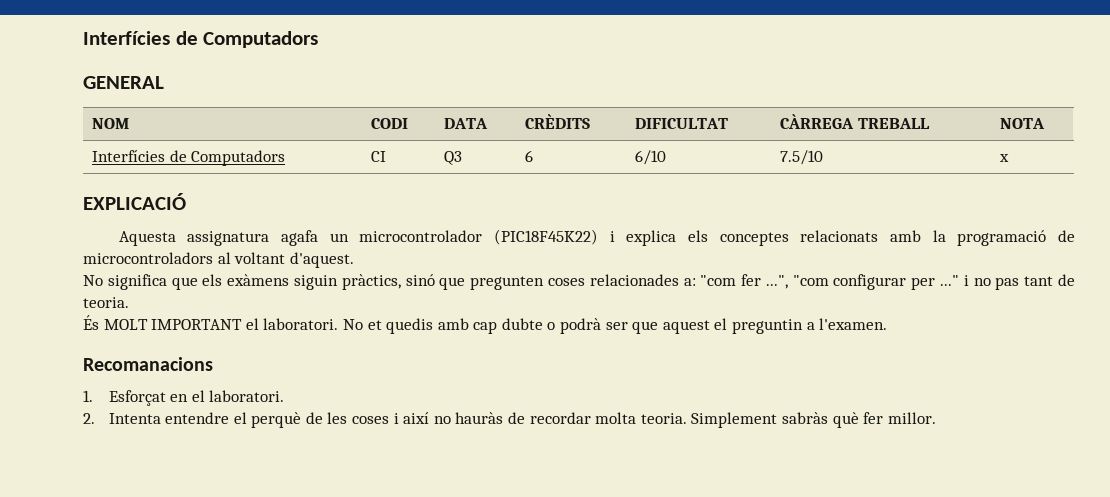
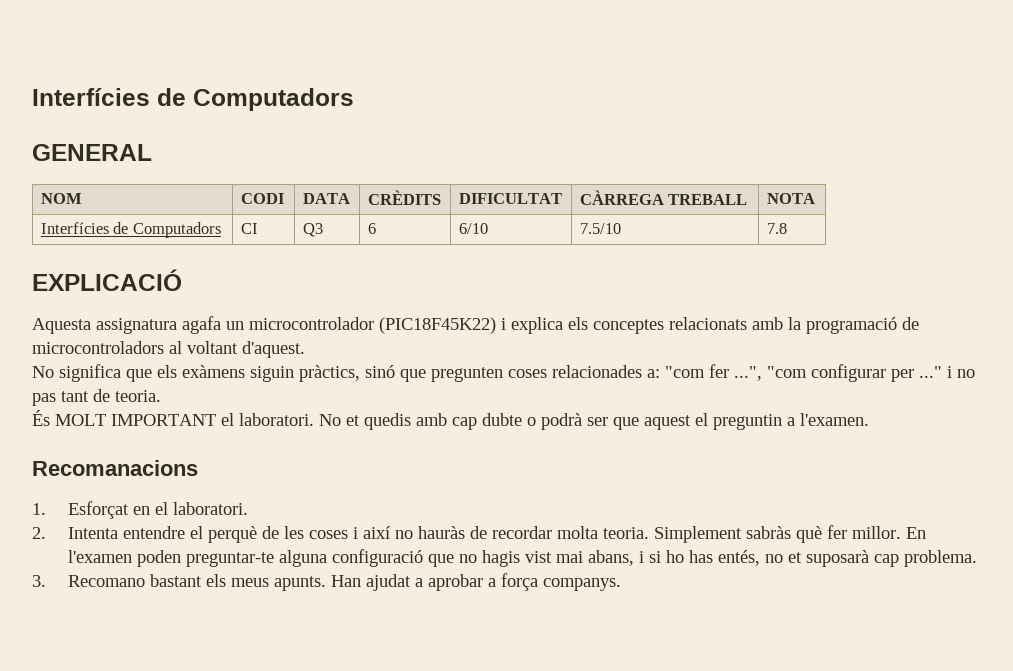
- Interfícies de Computadors | CI | Q3 | 6 | 6/10 | 7.5/10 | x
+ Interfícies de Computadors | CI | Q3 | 6 | 6/10 | 7.5/10 | 7.8
+ En l'examen poden preguntar-te alguna configuració que no hagis vist mai abans, i si ho has entés, no et suposarà cap problema.
+ 3. Recomano bastant els meus apunts. Han ajudat a aprobar a força companys.

